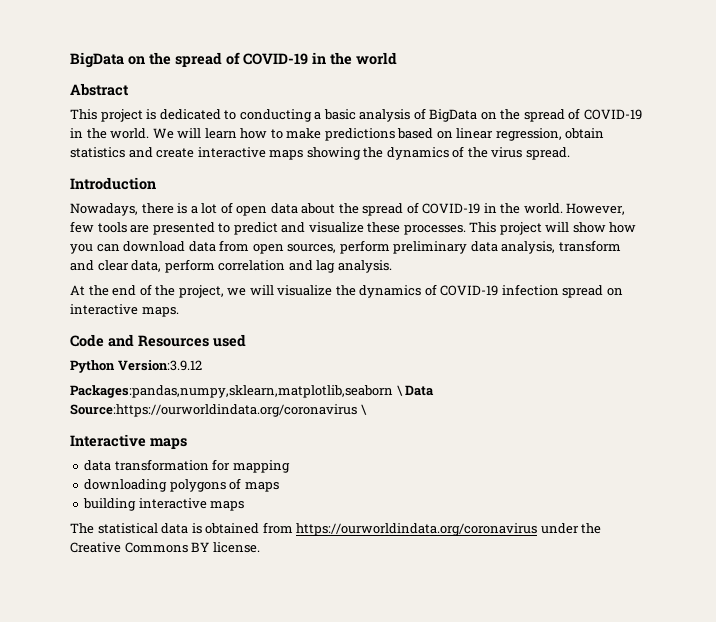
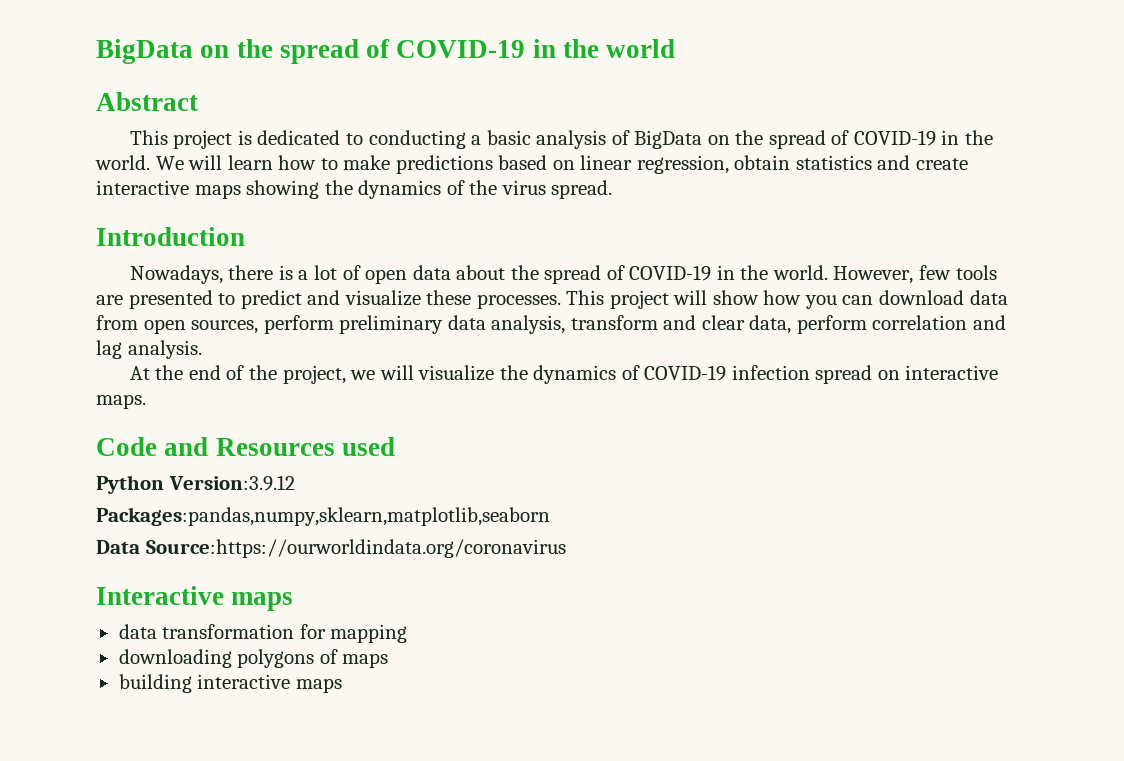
- Packages:pandas,numpy,sklearn,matplotlib,seaborn \ Data Source:https://ourworldindata.org/coronavirus \
+ Packages:pandas,numpy,sklearn,matplotlib,seaborn
+ Data Source:https://ourworldindata.org/coronavirus
- The statistical data is obtained from https://ourworldindata.org/coronavirus under the Creative Commons BY license.

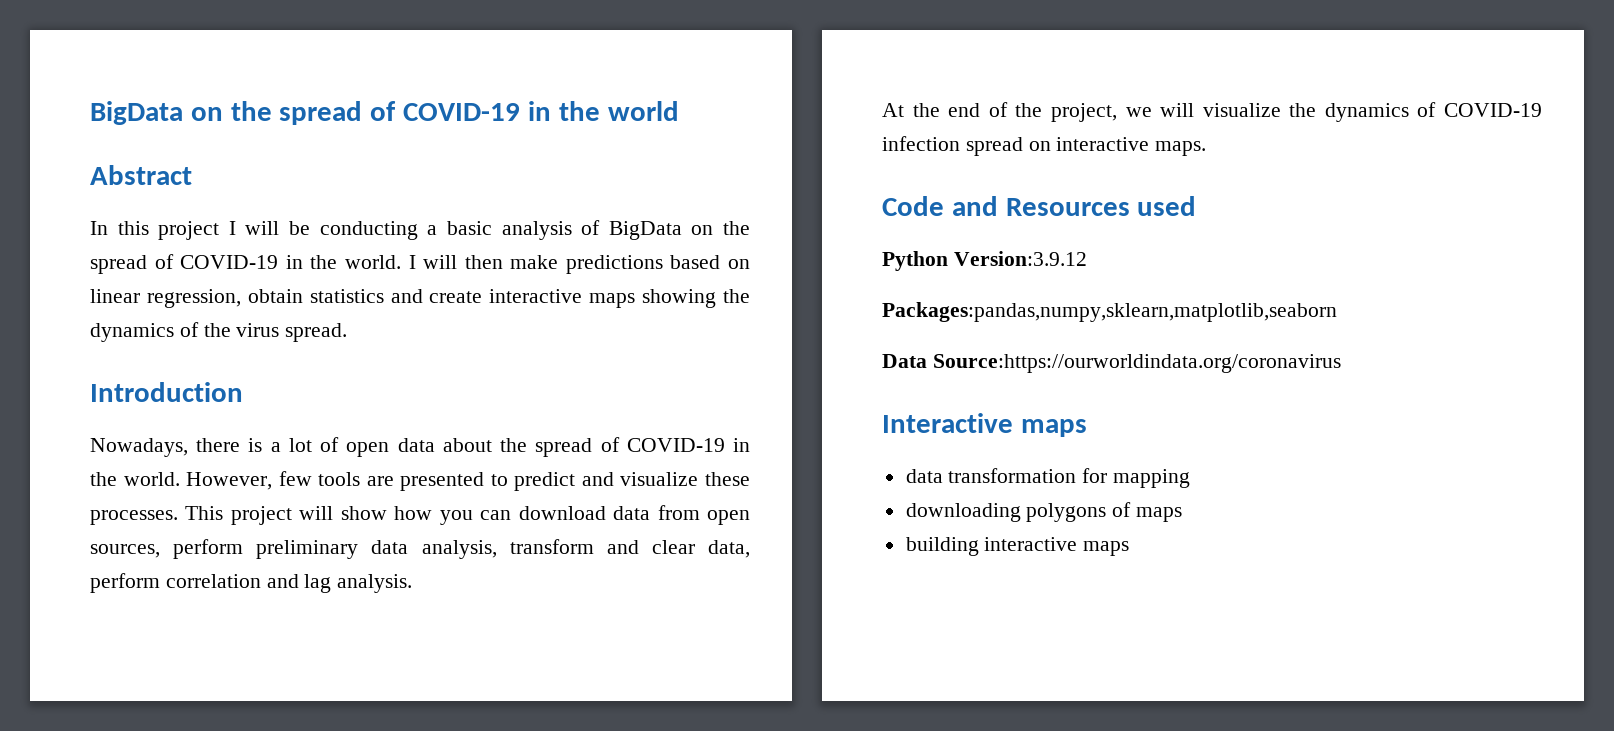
- This project is dedicated to conducting a basic analysis of BigData on the spread of COVID-19 in the world.
+ In this project I will be conducting a basic analysis of BigData on the spread of COVID-19 in the world.
- We will learn how to make predictions based on linear regression, obtain statistics and create interactive maps showing the dynamics of the virus spread.
+ I will then make predictions based on linear regression, obtain statistics and create interactive maps showing the dynamics of the virus spread.

